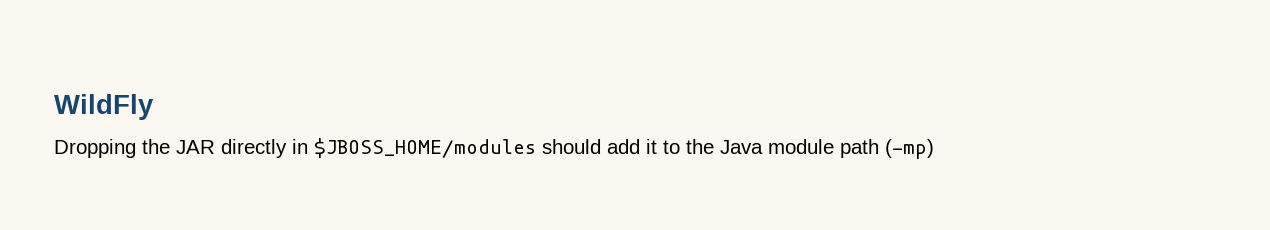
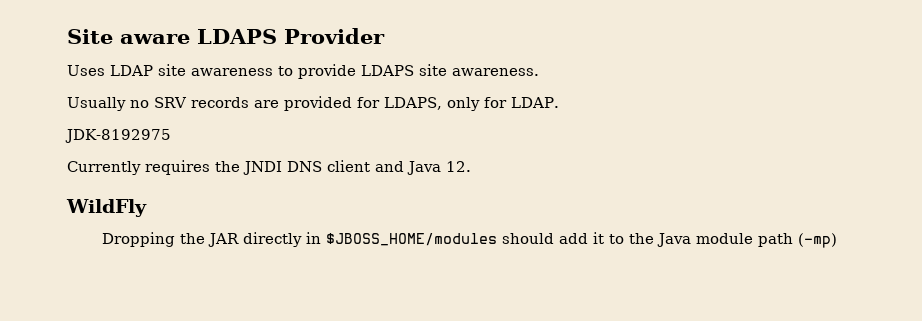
+ Site aware LDAPS Provider
+ Uses LDAP site awareness to provide LDAPS site awareness.
+ Usually no SRV records are provided for LDAPS, only for LDAP.
+ JDK-8192975
+ Currently requires the JNDI DNS client and Java 12.

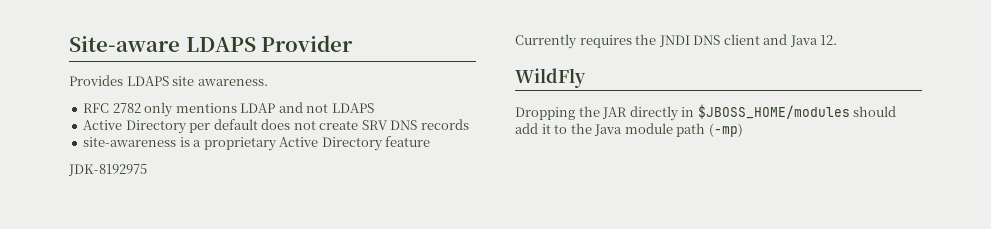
- Site aware LDAPS Provider
+ Site-aware LDAPS Provider
- Uses LDAP site awareness to provide LDAPS site awareness.
- Usually no SRV records are provided for LDAPS, only for LDAP.
+ Provides LDAPS site awareness.
+ RFC 2782 only mentions LDAP and not LDAPS
+ Active Directory per default does not create SRV DNS records
+ site-awareness is a proprietary Active Directory feature

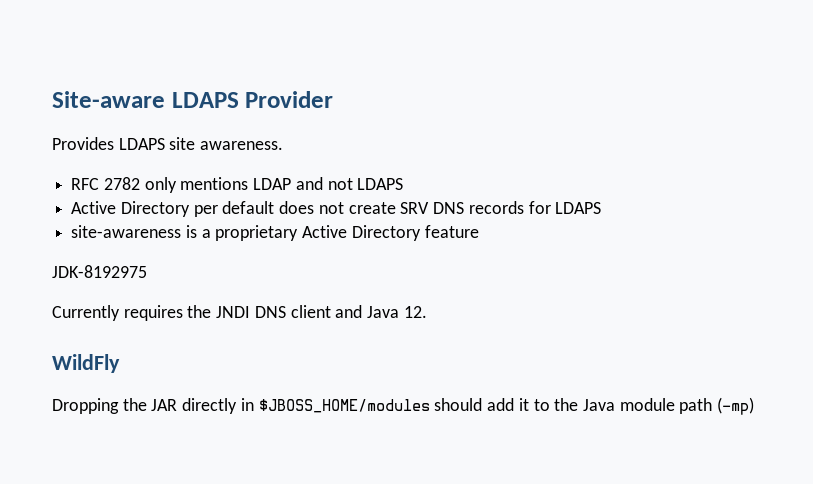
- Active Directory per default does not create SRV DNS records
+ Active Directory per default does not create SRV DNS records for LDAPS

